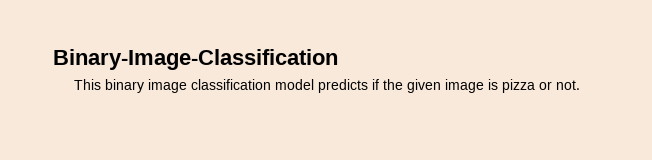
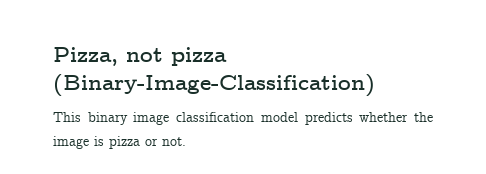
- Binary-Image-Classification
+ Pizza, not pizza (Binary-Image-Classification)
- This binary image classification model predicts if the given image is pizza or not.
+ This binary image classification model predicts whether the image is pizza or not.

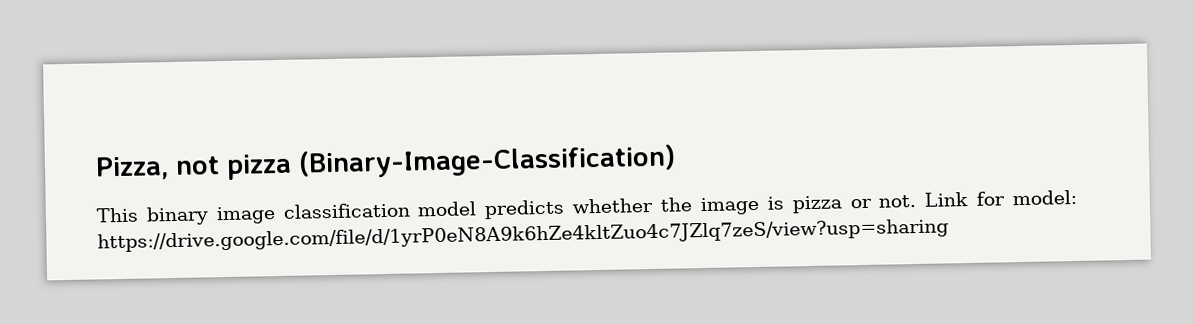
+ Link for model: https://drive.google.com/file/d/1yrP0eN8A9k6hZe4kltZuo4c7JZlq7zeS/view?usp=sharing

